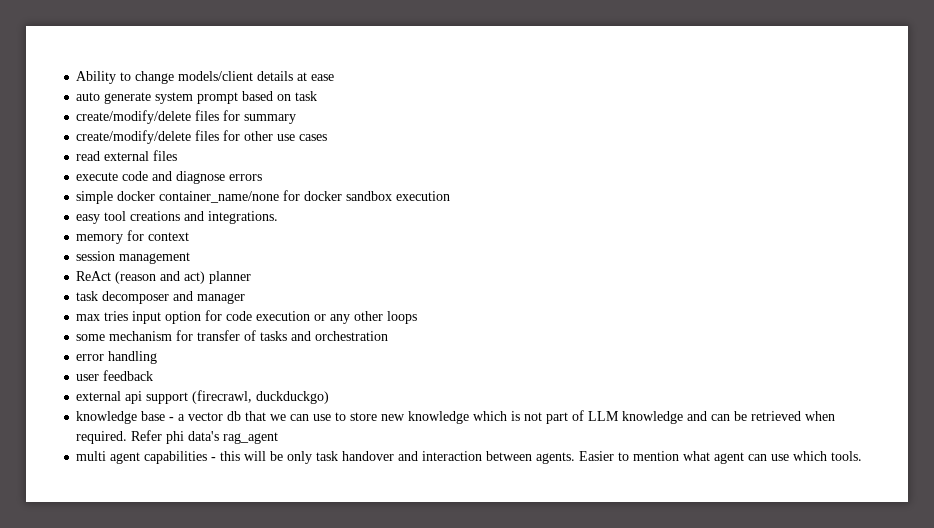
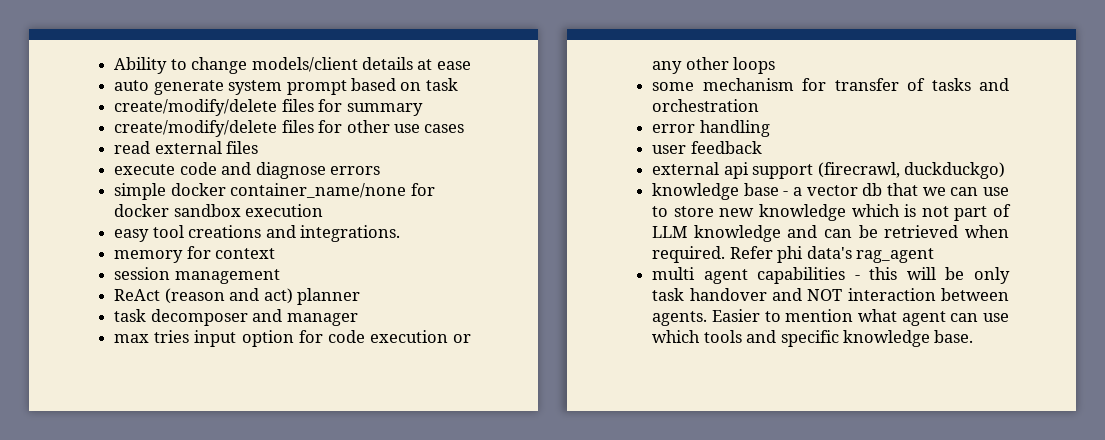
- multi agent capabilities - this will be only task handover and interaction between agents.
+ multi agent capabilities - this will be only task handover and NOT interaction between agents.
- Easier to mention what agent can use which tools.
+ Easier to mention what agent can use which tools and specific knowledge base.

